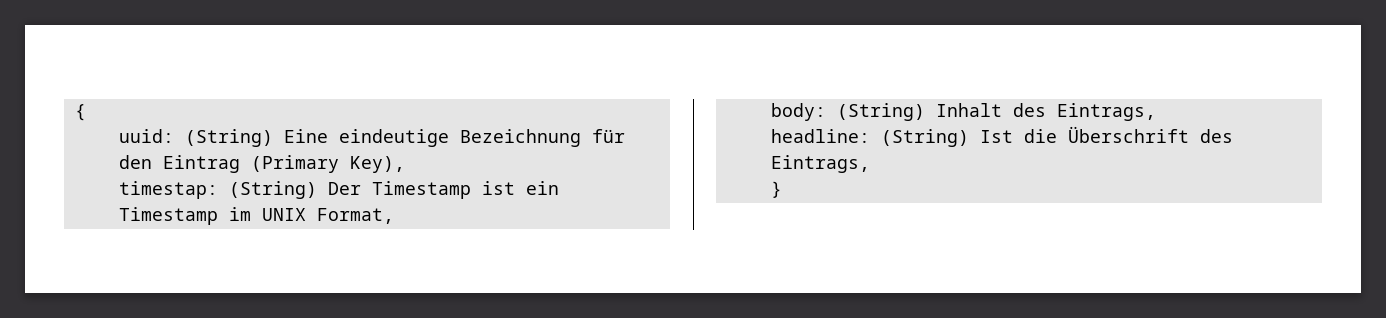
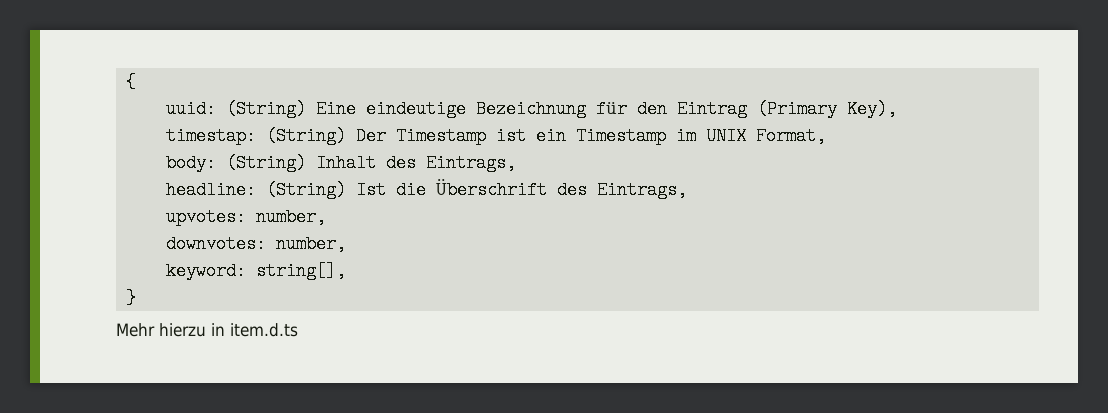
+ upvotes: number,
+ downvotes: number,
+ keyword: string[],
  }
+ Mehr hierzu in item.d.ts

